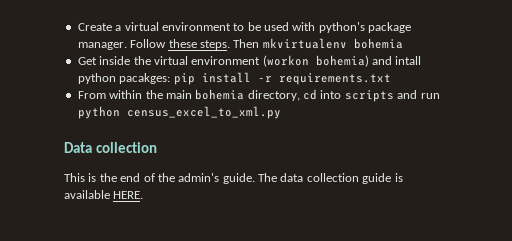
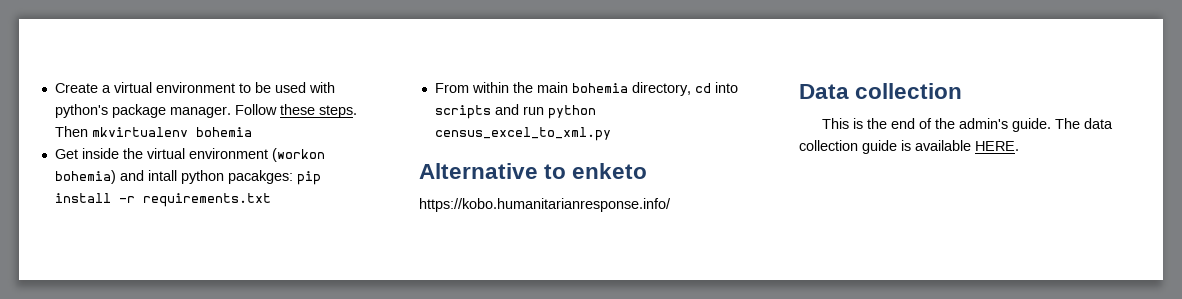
+ Alternative to enketo
+ https://kobo.humanitarianresponse.info/

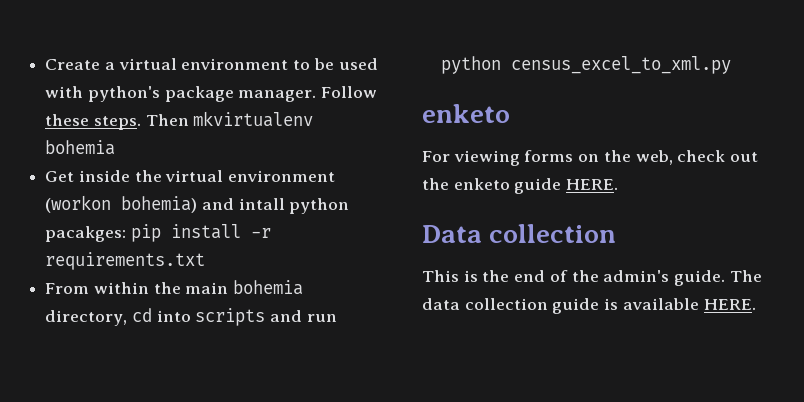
  From within the main bohemia directory, cd into scripts and run python census_excel_to_xml.py
- Alternative to enketo
+ enketo
- https://kobo.humanitarianresponse.info/
+ For viewing forms on the web, check out the enketo guide HERE.

